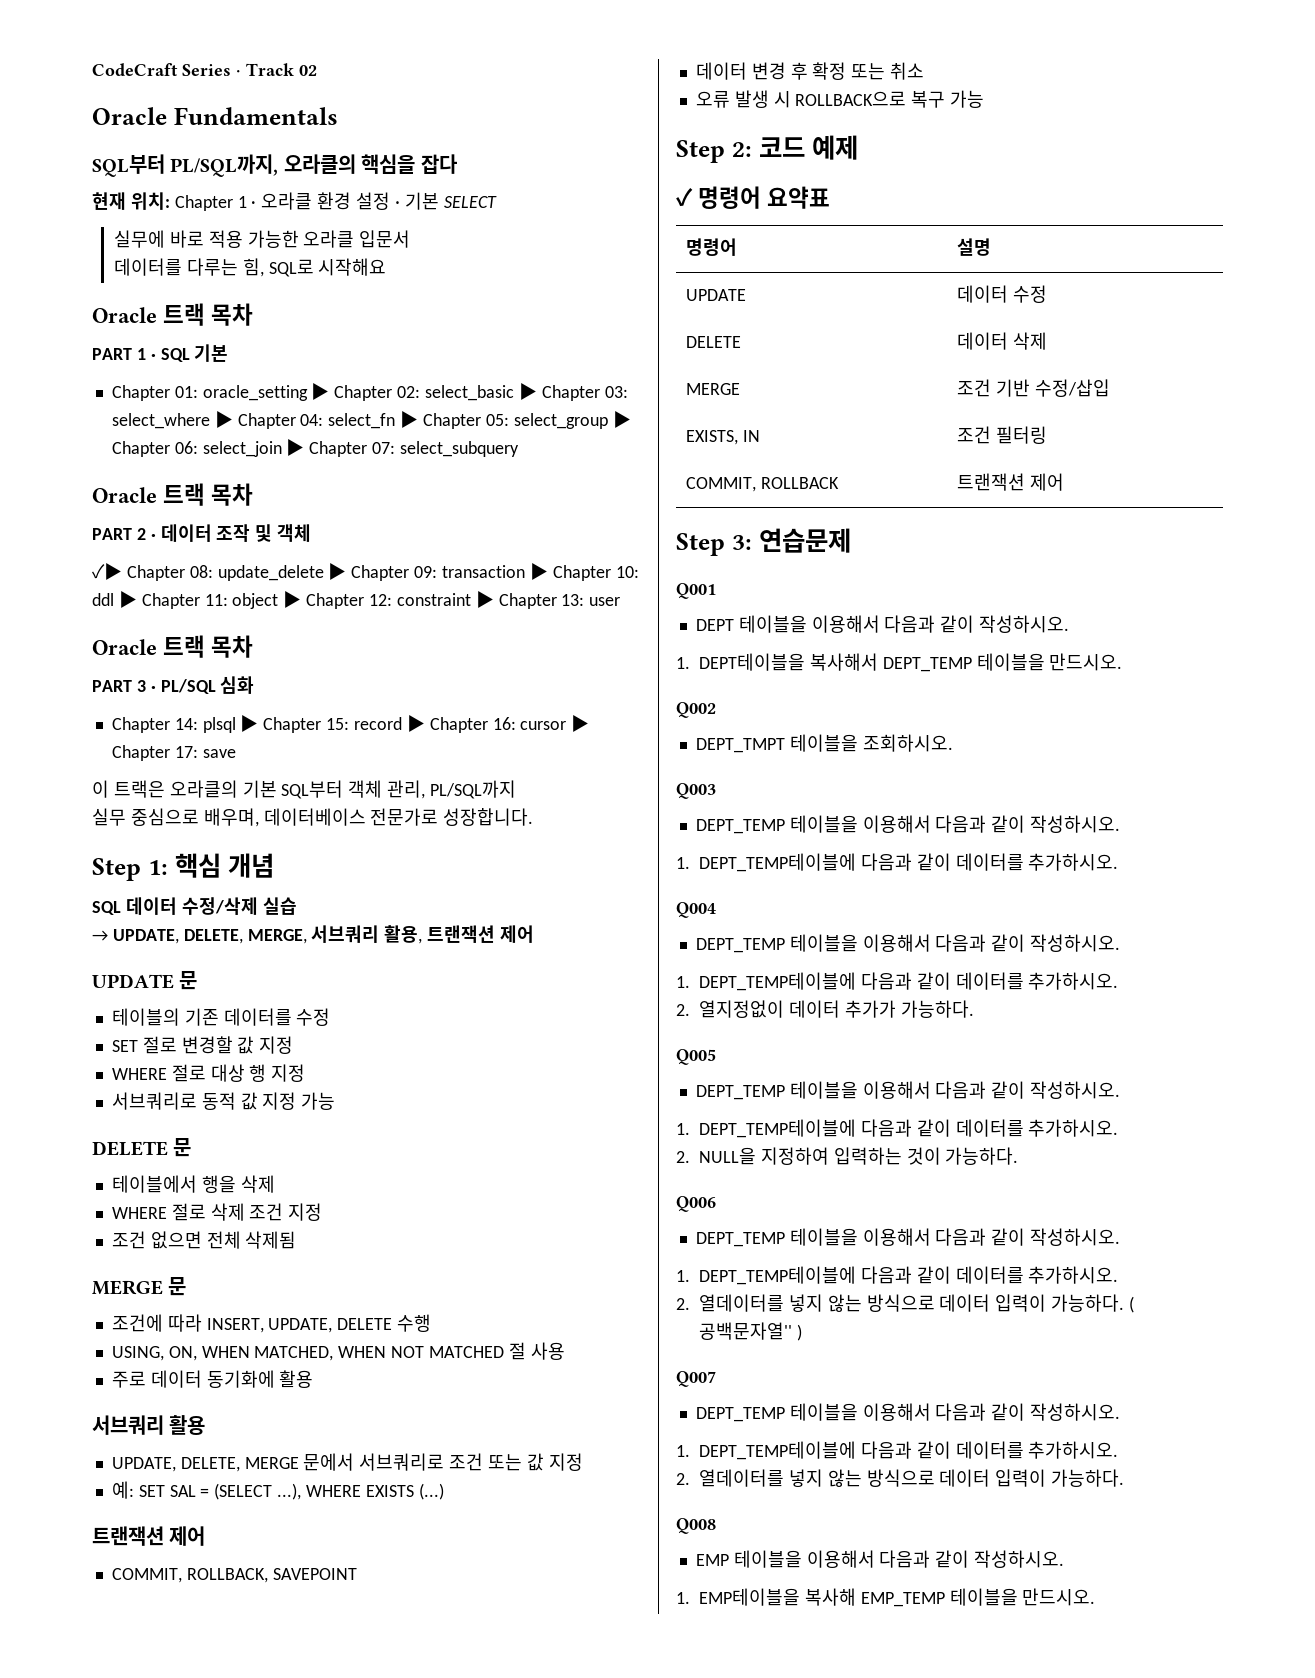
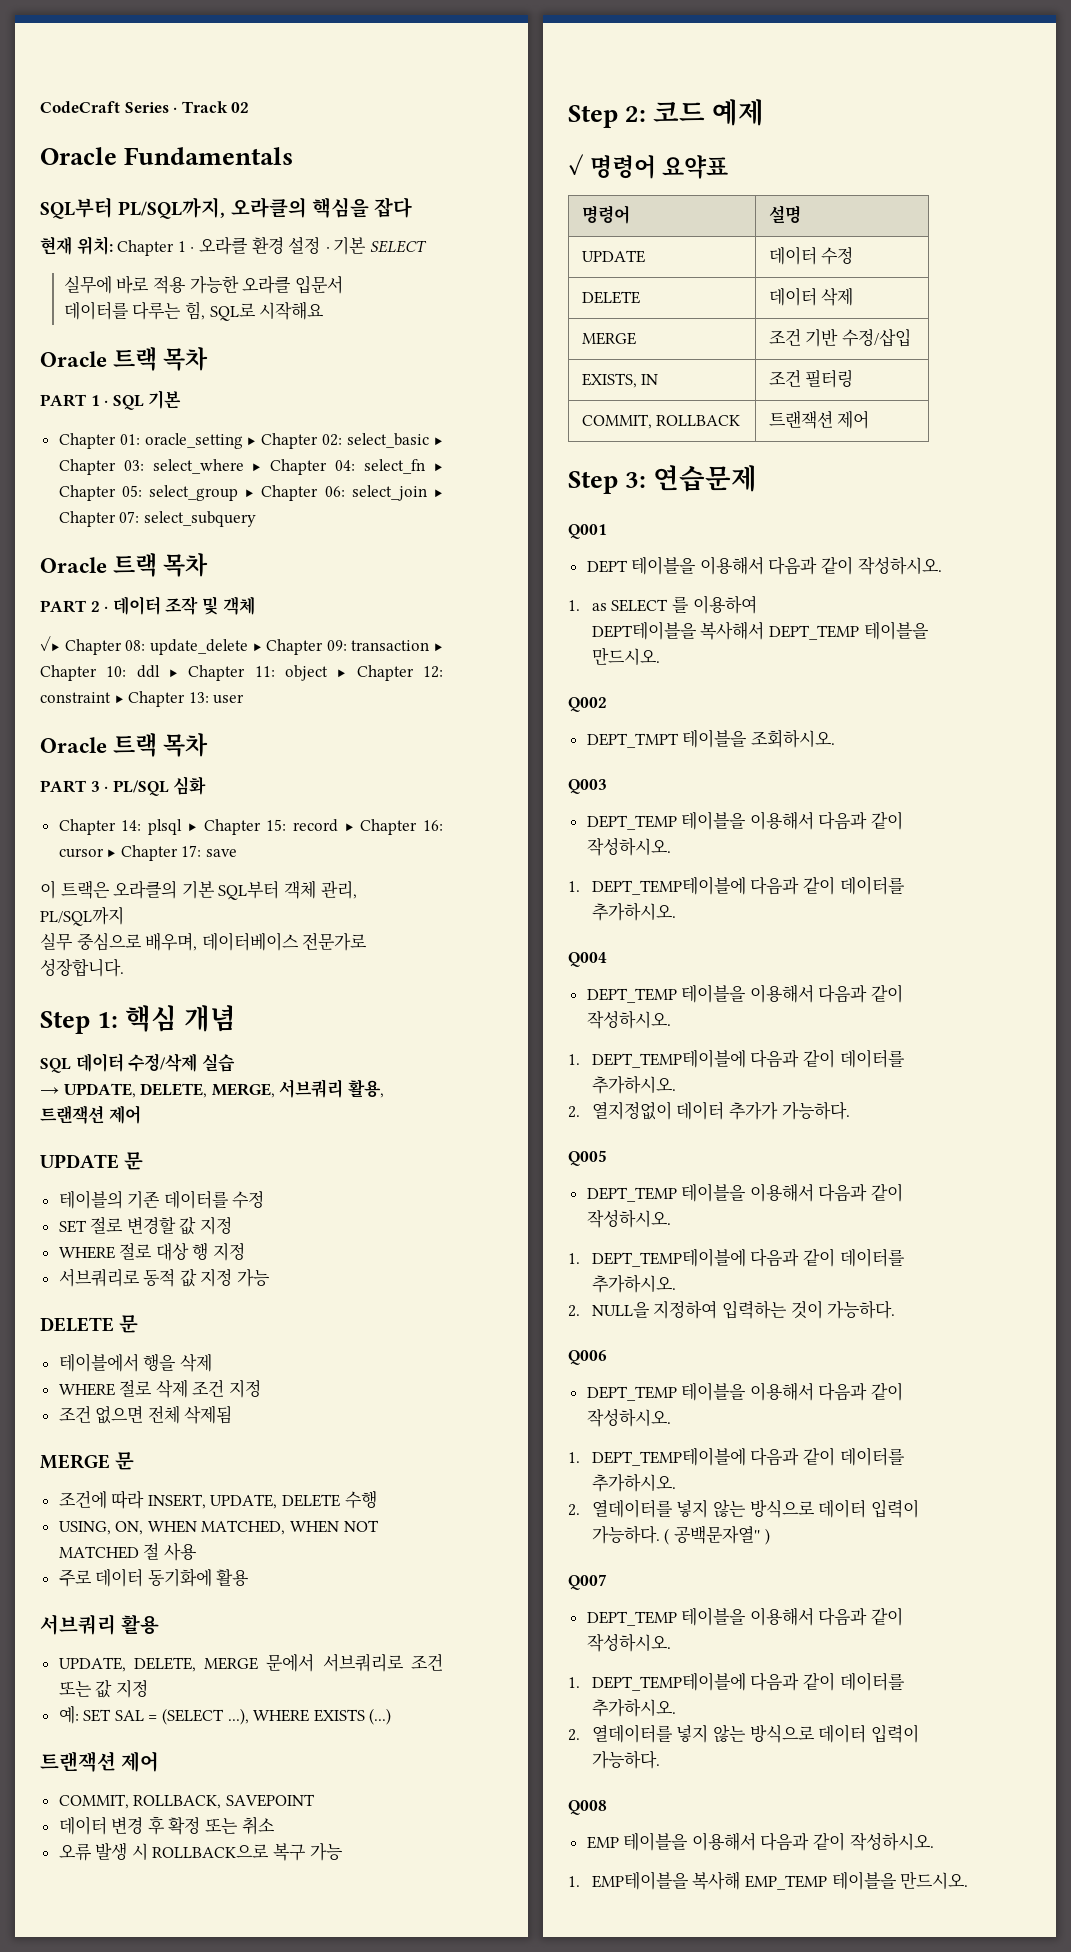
- 1. DEPT테이블을 복사해서 DEPT_TEMP 테이블을 만드시오.
+ 1. as SELECT 를 이용하여
+ DEPT테이블을 복사해서 DEPT_TEMP 테이블을 만드시오.

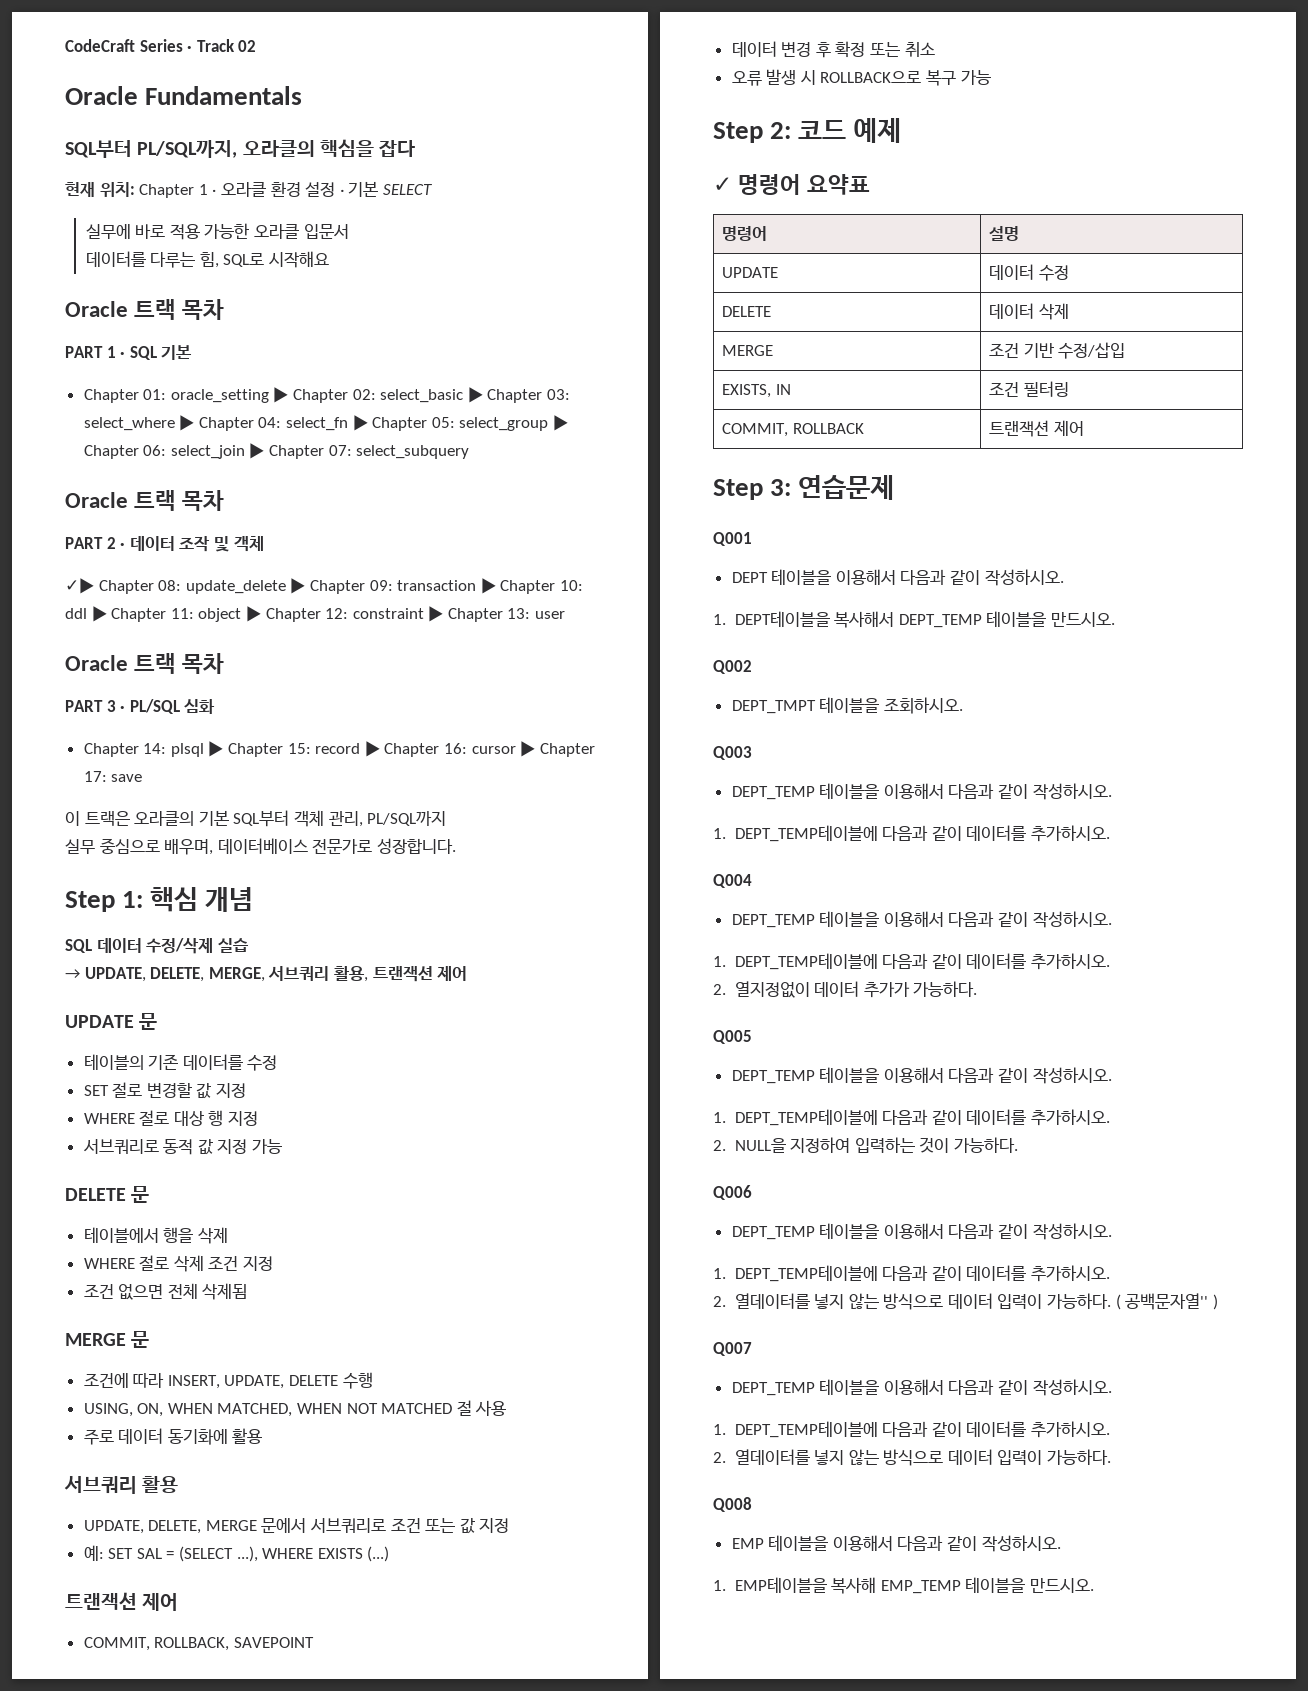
- 1. as SELECT 를 이용하여
- DEPT테이블을 복사해서 DEPT_TEMP 테이블을 만드시오.
+ 1. DEPT테이블을 복사해서 DEPT_TEMP 테이블을 만드시오.

